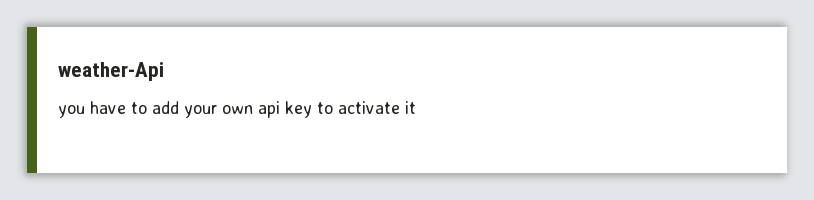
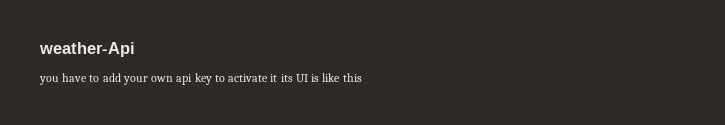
- you have to add your own api key to activate it
+ you have to add your own api key to activate it its UI is like this

